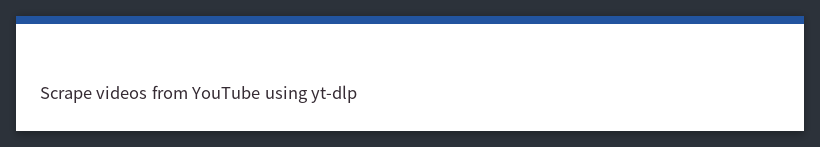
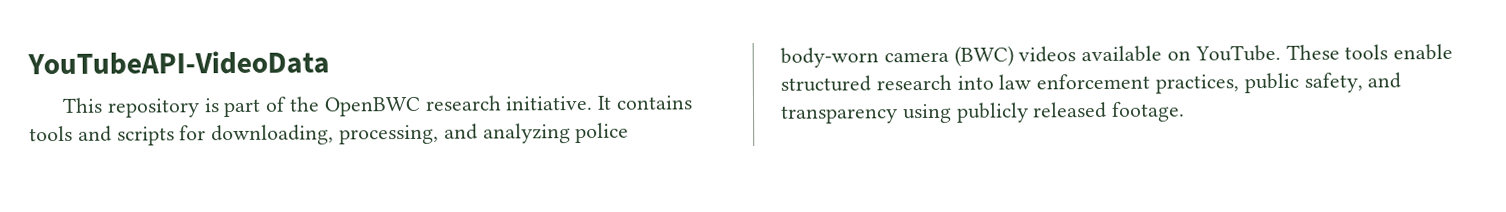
- Scrape videos from YouTube using yt-dlp
+ YouTubeAPI-VideoData
+ This repository is part of the OpenBWC research initiative. It contains tools and scripts for downloading, processing, and analyzing police body-worn camera (BWC) videos available on YouTube. These tools enable structured research into law enforcement practices, public safety, and transparency using publicly released footage.

